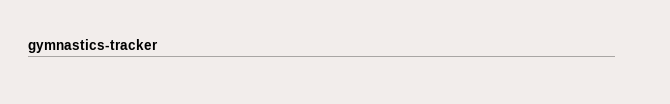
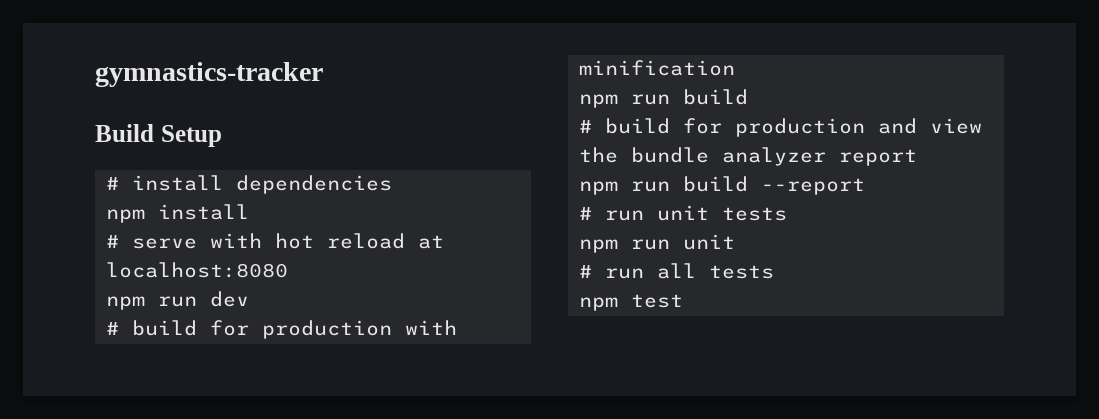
+ Build Setup
+ # install dependencies
+ npm install
+ # serve with hot reload at localhost:8080
+ npm run dev
+ # build for production with minification
+ npm run build
+ # build for production and view the bundle analyzer report
+ npm run build --report
+ # run unit tests
+ npm run unit
+ # run all tests
+ npm test

